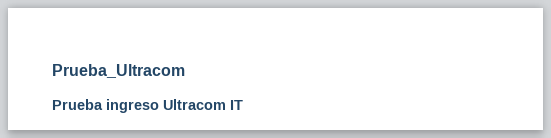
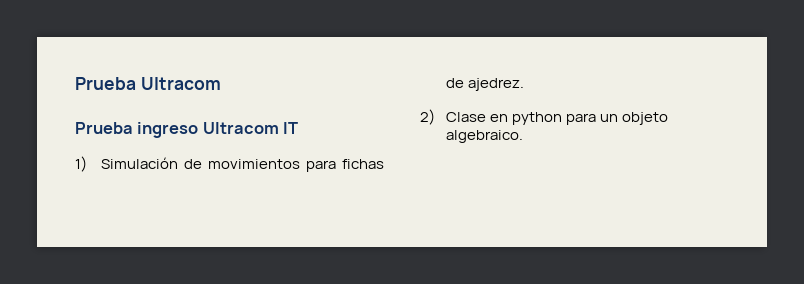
- Prueba_Ultracom
+ Prueba Ultracom
+ 1) Simulación de movimientos para fichas de ajedrez.
+ 2) Clase en python para un objeto algebraico.

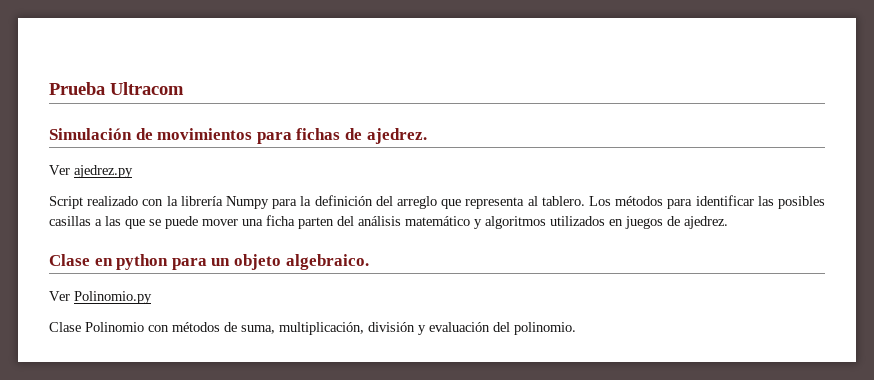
- Prueba ingreso Ultracom IT
- 1) Simulación de movimientos para fichas de ajedrez.
+ Simulación de movimientos para fichas de ajedrez.
- 2) Clase en python para un objeto algebraico.
+ Ver ajedrez.py
+ Script realizado con la librería Numpy para la definición del arreglo que representa al tablero. Los métodos para identificar las posibles casillas a las que se puede mover una ficha parten del análisis matemático y algoritmos utilizados en juegos de ajedrez.
+ Clase en python para un objeto algebraico.
+ Ver Polinomio.py
+ Clase Polinomio con métodos de suma, multiplicación, división y evaluación del polinomio.

